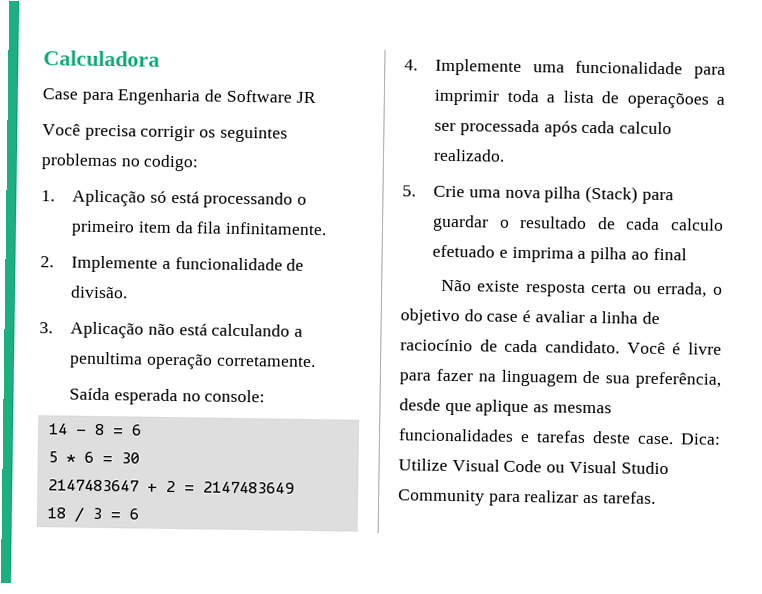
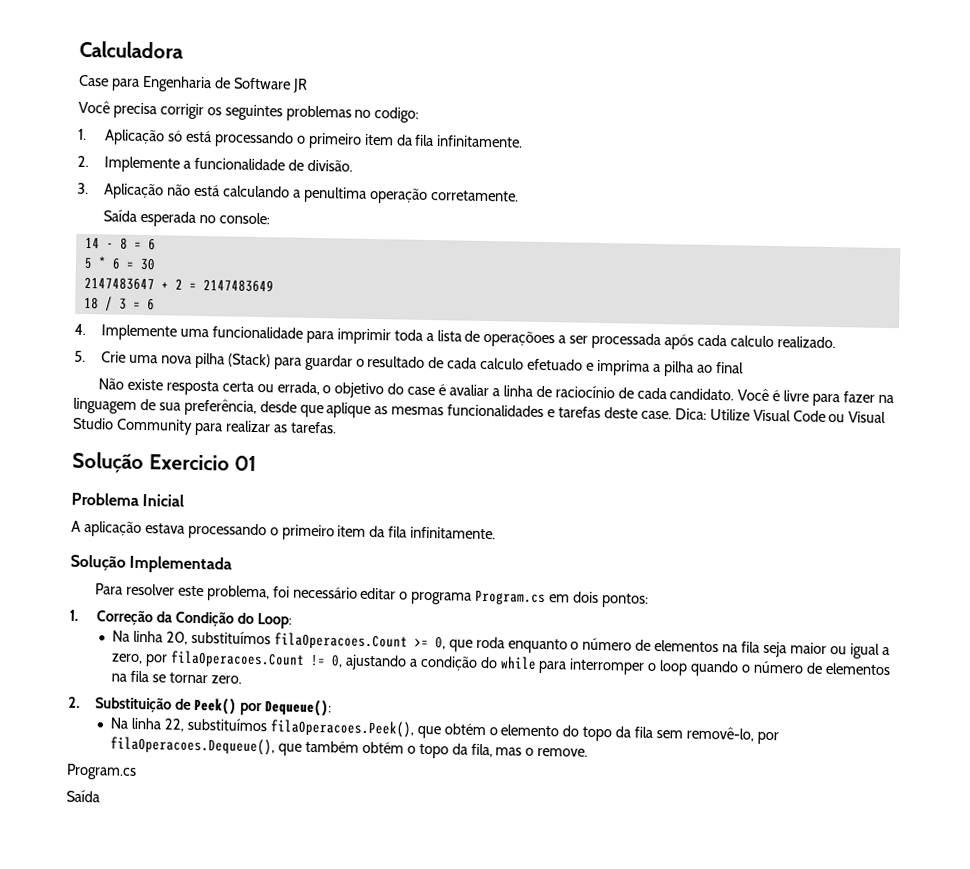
+ Solução Exercicio 01
+ Problema Inicial
+ A aplicação estava processando o primeiro item da fila infinitamente.
+ Solução Implementada
+ Para resolver este problema, foi necessário editar o programa Program.cs em dois pontos:
+ 1. Correção da Condição do Loop:
+ Na linha 20, substituímos filaOperacoes.Count >= 0, que roda enquanto o número de elementos na fila seja maior ou igual a zero, por filaOperacoes.Count != 0, ajustando a condição do while para interromper o loop quando o número de elementos na fila se tornar zero.
+ 2. Substituição de Peek() por Dequeue():
+ Na linha 22, substituímos filaOperacoes.Peek(), que obtém o elemento do topo da fila sem removê-lo, por filaOperacoes.Dequeue(), que também obtém o topo da fila, mas o remove.
+ Program.cs
+ Saída

